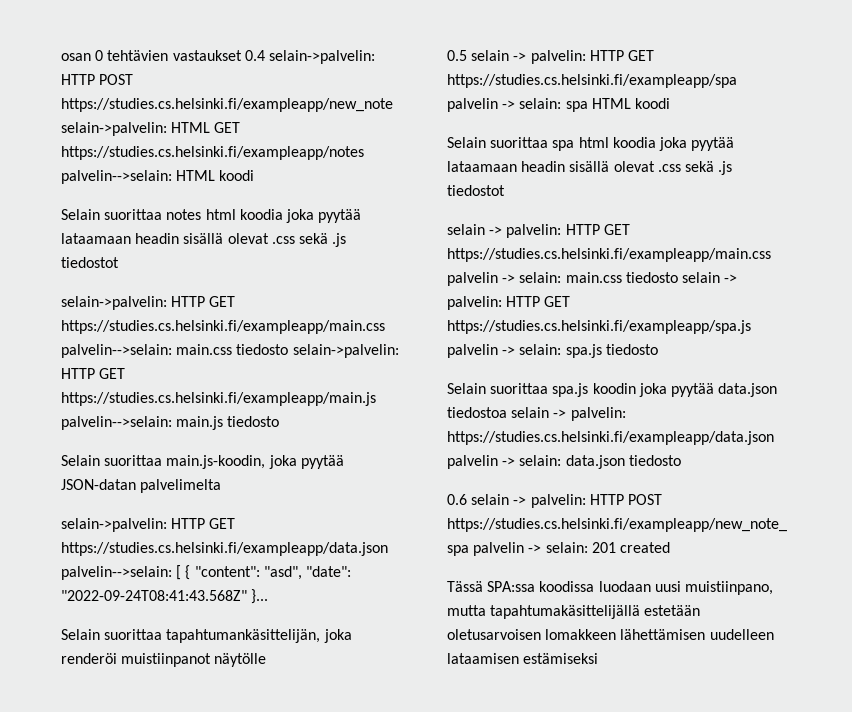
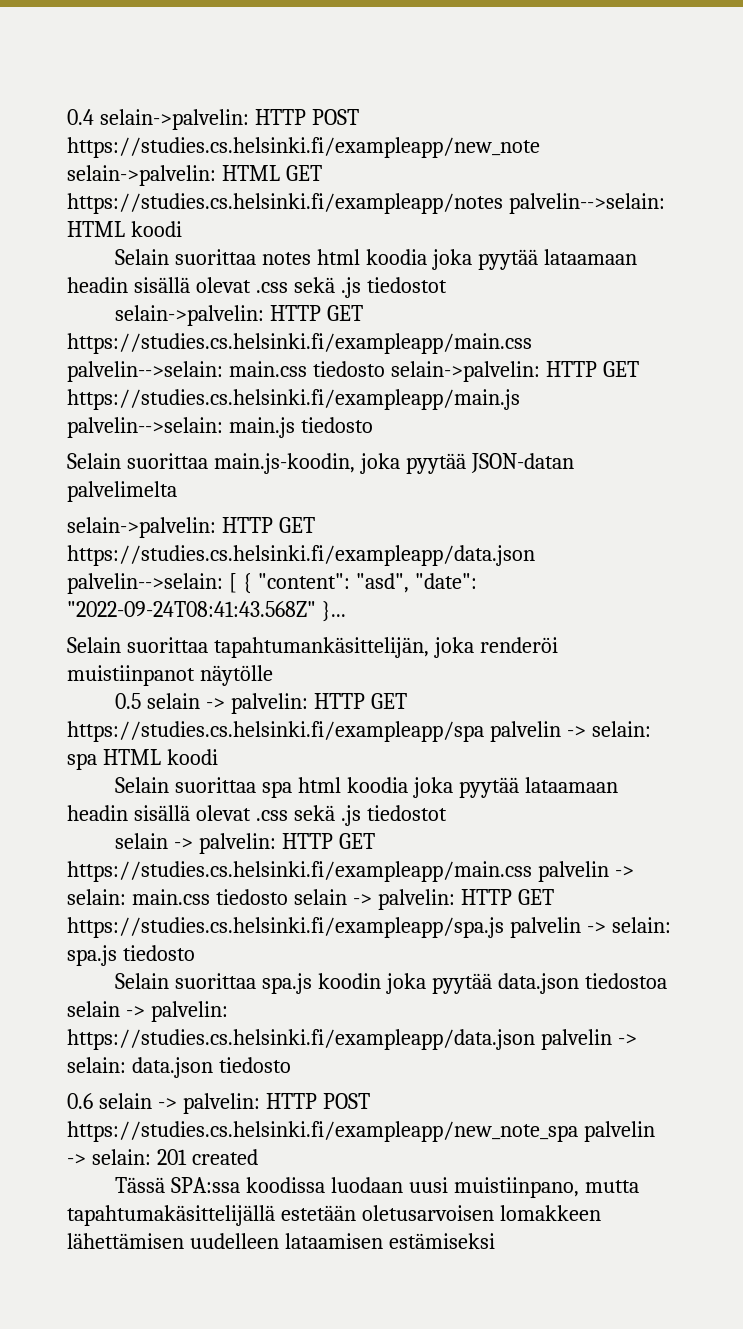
- osan 0 tehtävien vastaukset 0.4 selain->palvelin: HTTP POST https://studies.cs.helsinki.fi/exampleapp/new_note selain->palvelin: HTML GET https://studies.cs.helsinki.fi/exampleapp/notes palvelin-->selain: HTML koodi
+ 0.4 selain->palvelin: HTTP POST https://studies.cs.helsinki.fi/exampleapp/new_note selain->palvelin: HTML GET https://studies.cs.helsinki.fi/exampleapp/notes palvelin-->selain: HTML koodi

